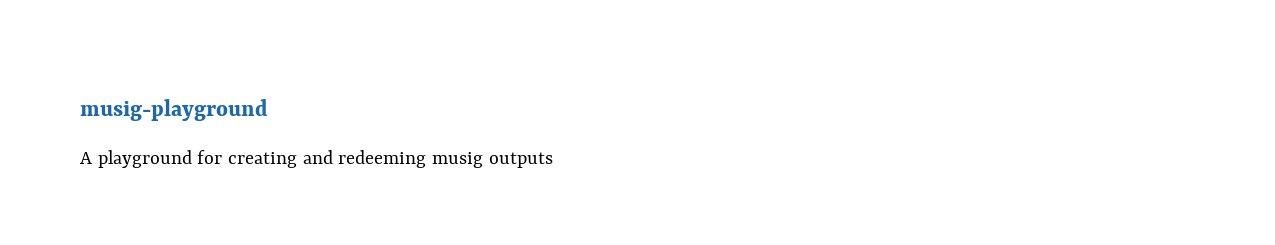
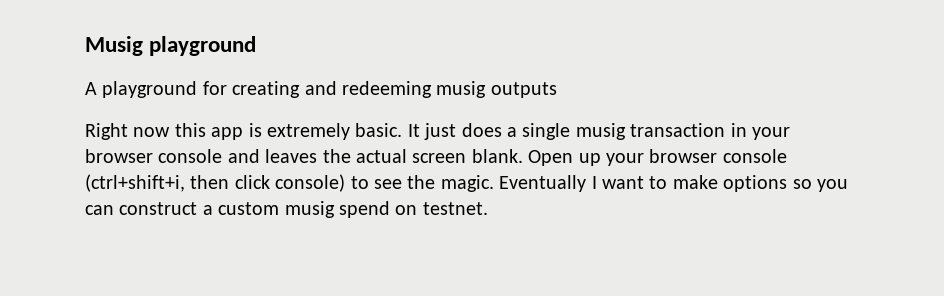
- musig-playground
+ Musig playground
+ Right now this app is extremely basic. It just does a single musig transaction in your browser console and leaves the actual screen blank. Open up your browser console (ctrl+shift+i, then click console) to see the magic. Eventually I want to make options so you can construct a custom musig spend on testnet.

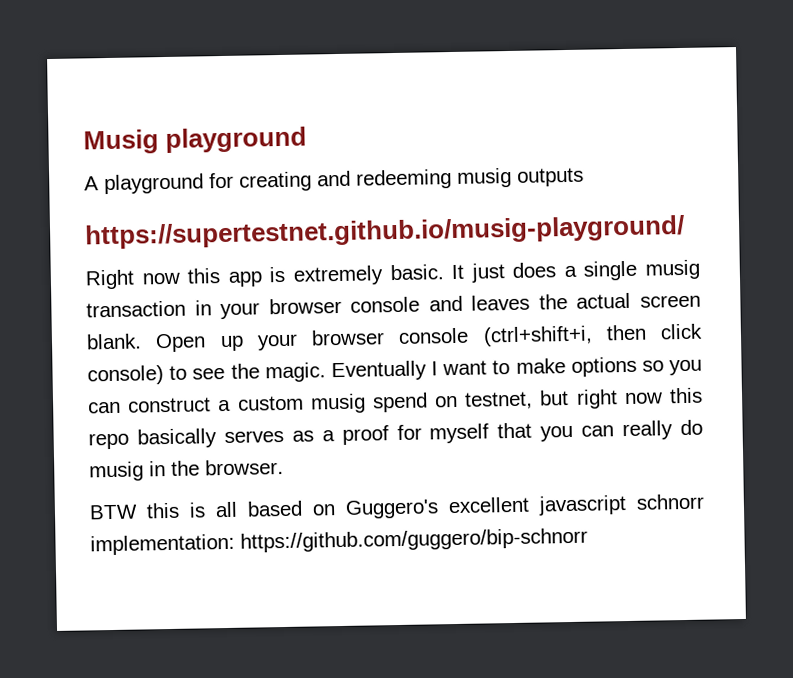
+ https://supertestnet.github.io/musig-playground/
- Eventually I want to make options so you can construct a custom musig spend on testnet.
+ Eventually I want to make options so you can construct a custom musig spend on testnet, but right now this repo basically serves as a proof for myself that you can really do musig in the browser.
+ BTW this is all based on Guggero's excellent javascript schnorr implementation: https://github.com/guggero/bip-schnorr

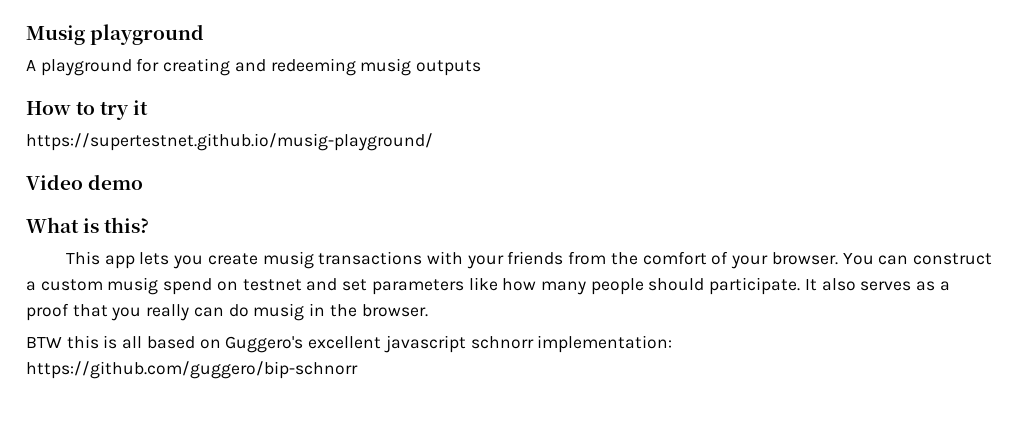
+ How to try it
  https://supertestnet.github.io/musig-playground/
- Right now this app is extremely basic. It just does a single musig transaction in your browser console and leaves the actual screen blank. Open up your browser console (ctrl+shift+i, then click console) to see the magic. Eventually I want to make options so you can construct a custom musig spend on testnet, but right now this repo basically serves as a proof for myself that you can really do musig in the browser.
+ Video demo
+ What is this?
+ This app lets you create musig transactions with your friends from the comfort of your browser. You can construct a custom musig spend on testnet and set parameters like how many people should participate. It also serves as a proof that you really can do musig in the browser.

